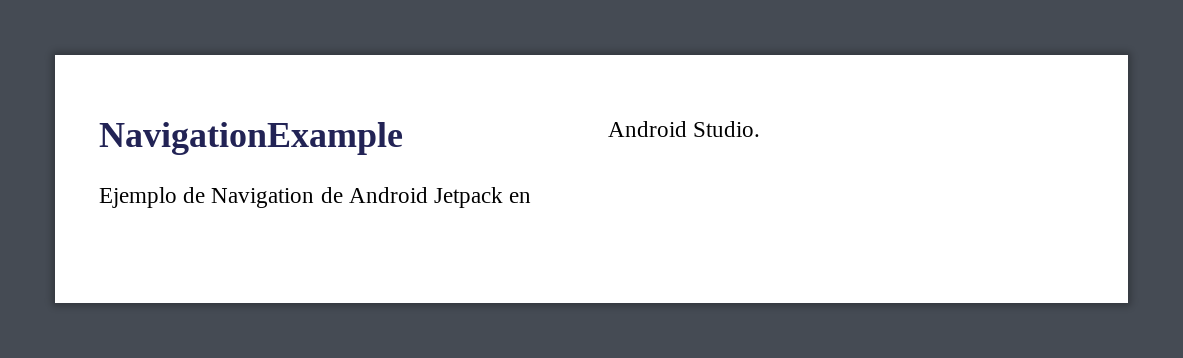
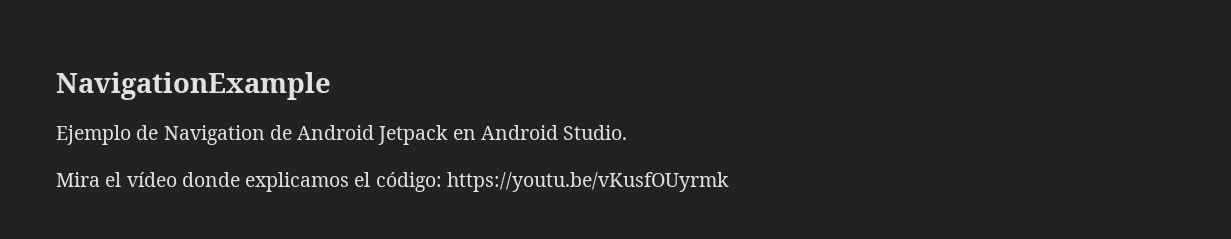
+ Mira el vídeo donde explicamos el código: https://youtu.be/vKusfOUyrmk

